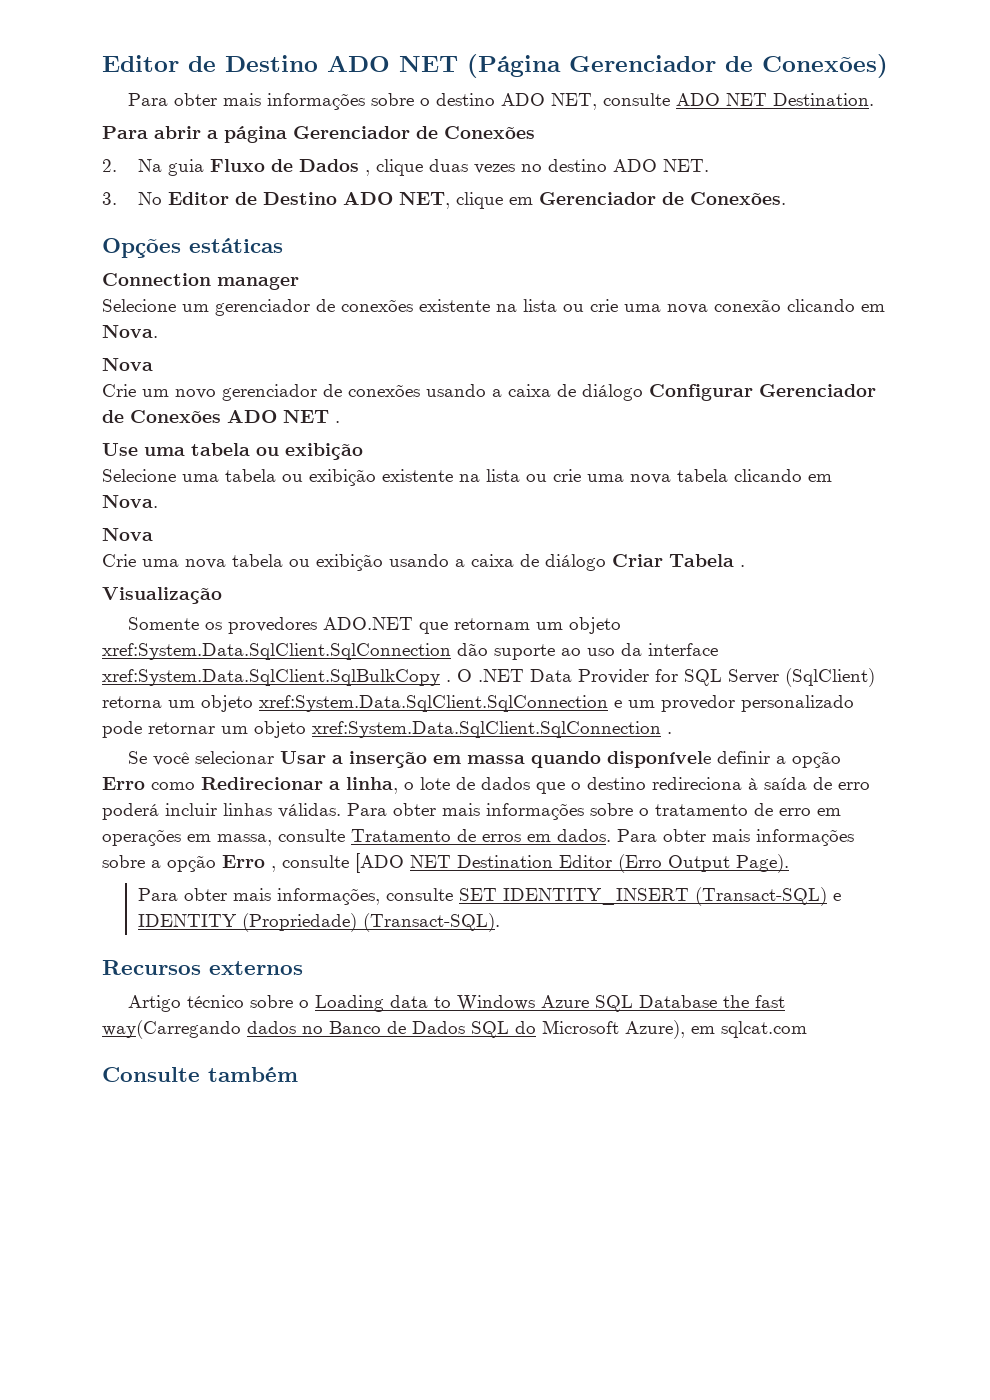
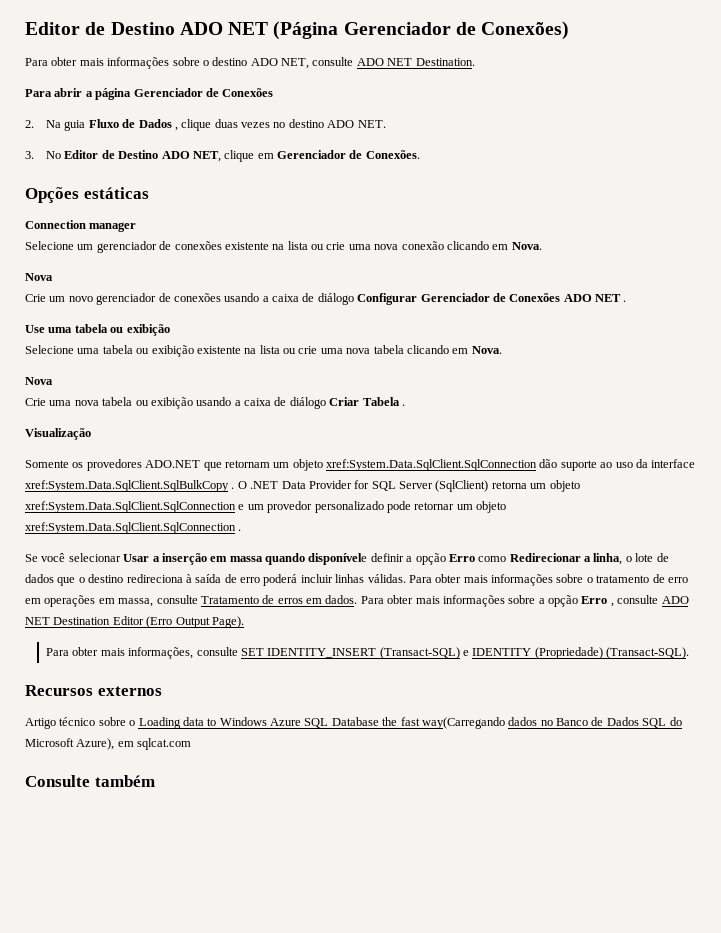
- Para obter mais informações sobre a opção Erro , consulte [ADO NET Destination Editor (Erro Output Page).
+ Para obter mais informações sobre a opção Erro , consulte ADO NET Destination Editor (Erro Output Page).

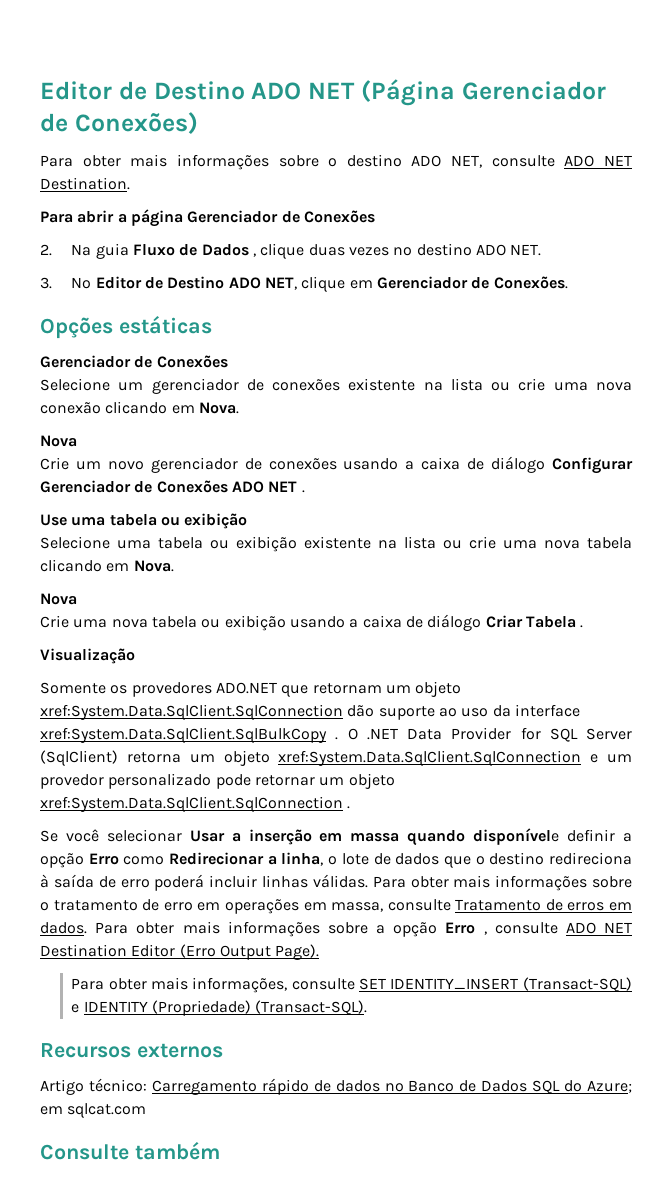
  Opções estáticas
- Connection manager
+ Gerenciador de Conexões
- Artigo técnico sobre o Loading data to Windows Azure SQL Database the fast way(Carregando dados no Banco de Dados SQL do Microsoft Azure), em sqlcat.com
+ Artigo técnico: Carregamento rápido de dados no Banco de Dados SQL do Azure; em sqlcat.com

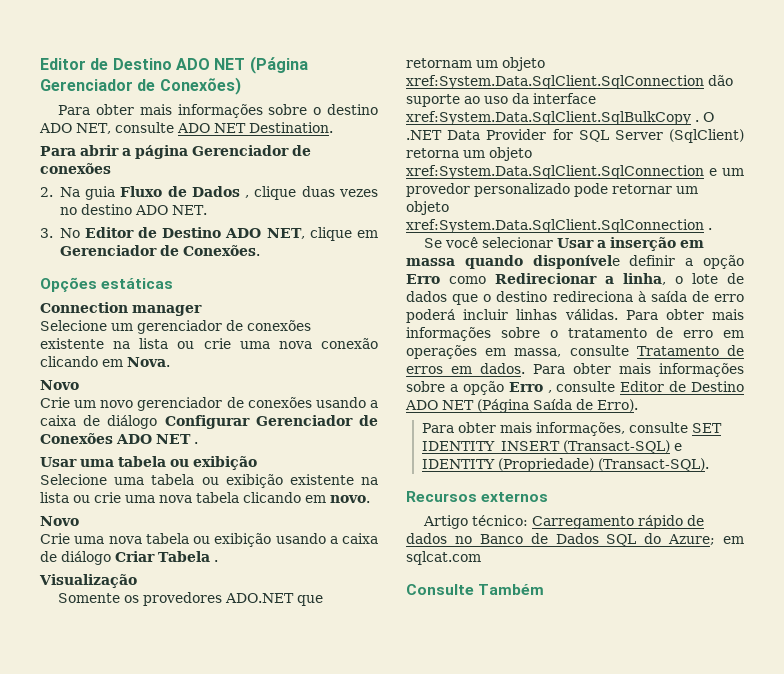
- Para abrir a página Gerenciador de Conexões
+ Para abrir a página Gerenciador de conexões
  Opções estáticas
- Gerenciador de Conexões
+ Connection manager
  Selecione um gerenciador de conexões existente na lista ou crie uma nova conexão clicando em Nova.
- Nova
+ Novo
- Use uma tabela ou exibição
+ Usar uma tabela ou exibição
- Selecione uma tabela ou exibição existente na lista ou crie uma nova tabela clicando em Nova.
- Nova
+ Selecione uma tabela ou exibição existente na lista ou crie uma nova tabela clicando em novo.
+ Novo
- Para obter mais informações sobre a opção Erro , consulte ADO NET Destination Editor (Erro Output Page).
+ Para obter mais informações sobre a opção Erro , consulte Editor de Destino ADO NET (Página Saída de Erro).
- Consulte também
+ Consulte Também

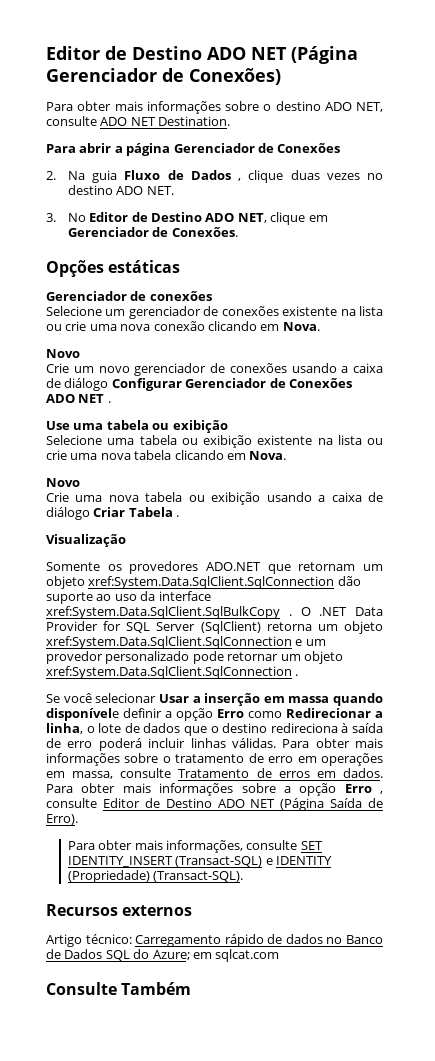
- Para abrir a página Gerenciador de conexões
+ Para abrir a página Gerenciador de Conexões
- Connection manager
+ Gerenciador de conexões
- Usar uma tabela ou exibição
+ Use uma tabela ou exibição
- Selecione uma tabela ou exibição existente na lista ou crie uma nova tabela clicando em novo.
+ Selecione uma tabela ou exibição existente na lista ou crie uma nova tabela clicando em Nova.

